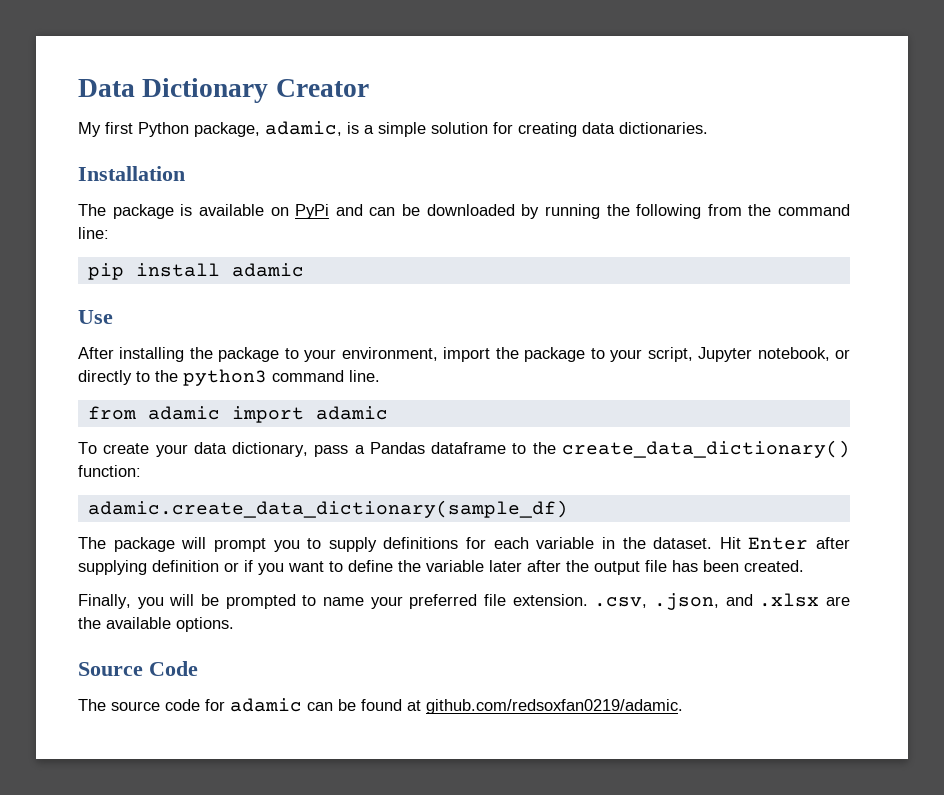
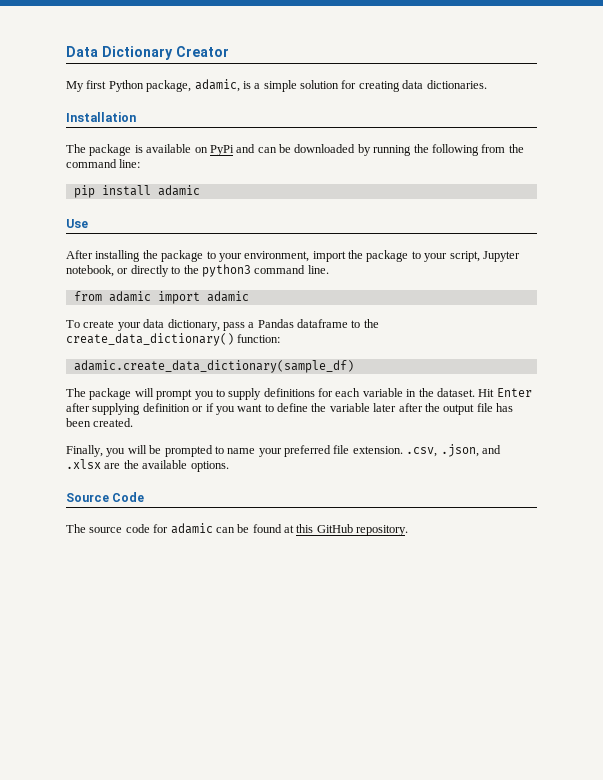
- The source code for adamic can be found at github.com/redsoxfan0219/adamic.
+ The source code for adamic can be found at this GitHub repository.

